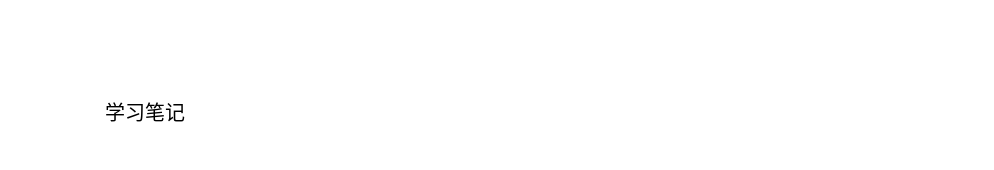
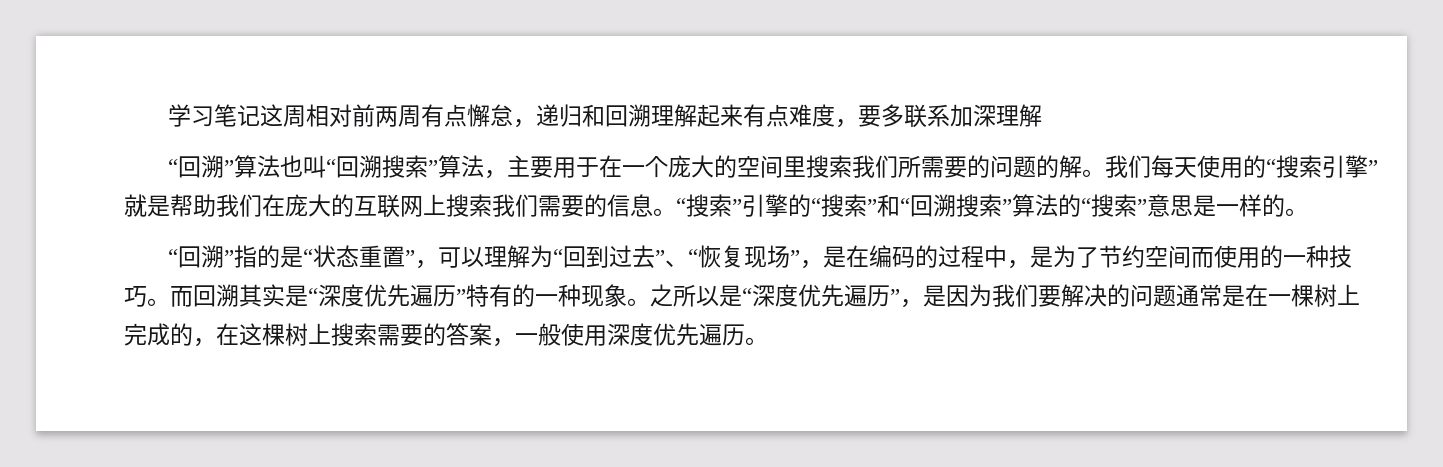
- 学习笔记
+ 学习笔记这周相对前两周有点懈怠，递归和回溯理解起来有点难度，要多联系加深理解
+ “回溯”算法也叫“回溯搜索”算法，主要用于在一个庞大的空间里搜索我们所需要的问题的解。我们每天使用的“搜索引擎”就是帮助我们在庞大的互联网上搜索我们需要的信息。“搜索”引擎的“搜索”和“回溯搜索”算法的“搜索”意思是一样的。
+ “回溯”指的是“状态重置”，可以理解为“回到过去”、“恢复现场”，是在编码的过程中，是为了节约空间而使用的一种技巧。而回溯其实是“深度优先遍历”特有的一种现象。之所以是“深度优先遍历”，是因为我们要解决的问题通常是在一棵树上完成的，在这棵树上搜索需要的答案，一般使用深度优先遍历。

